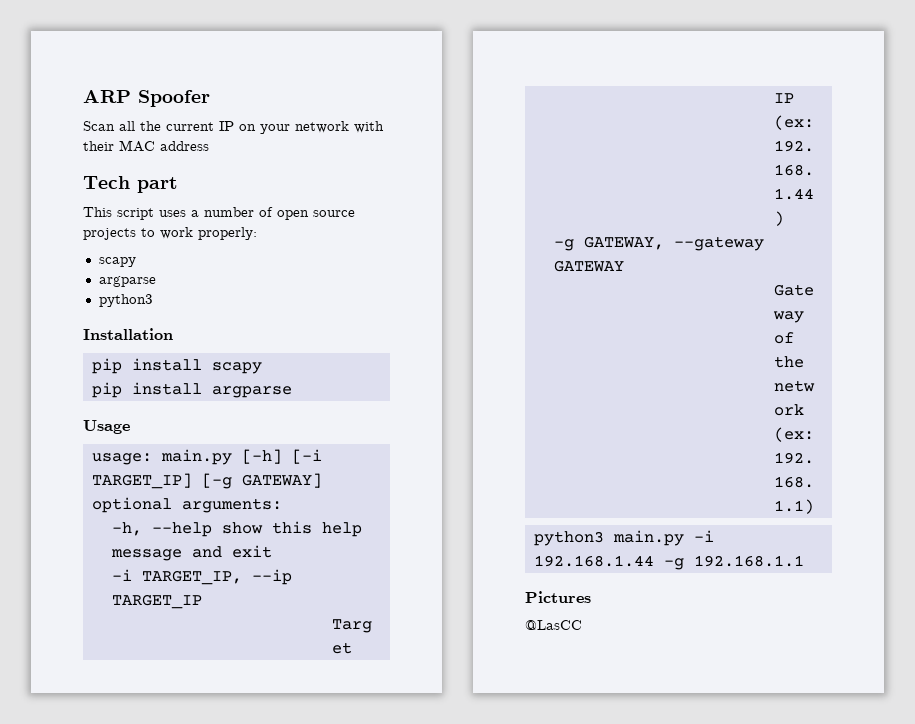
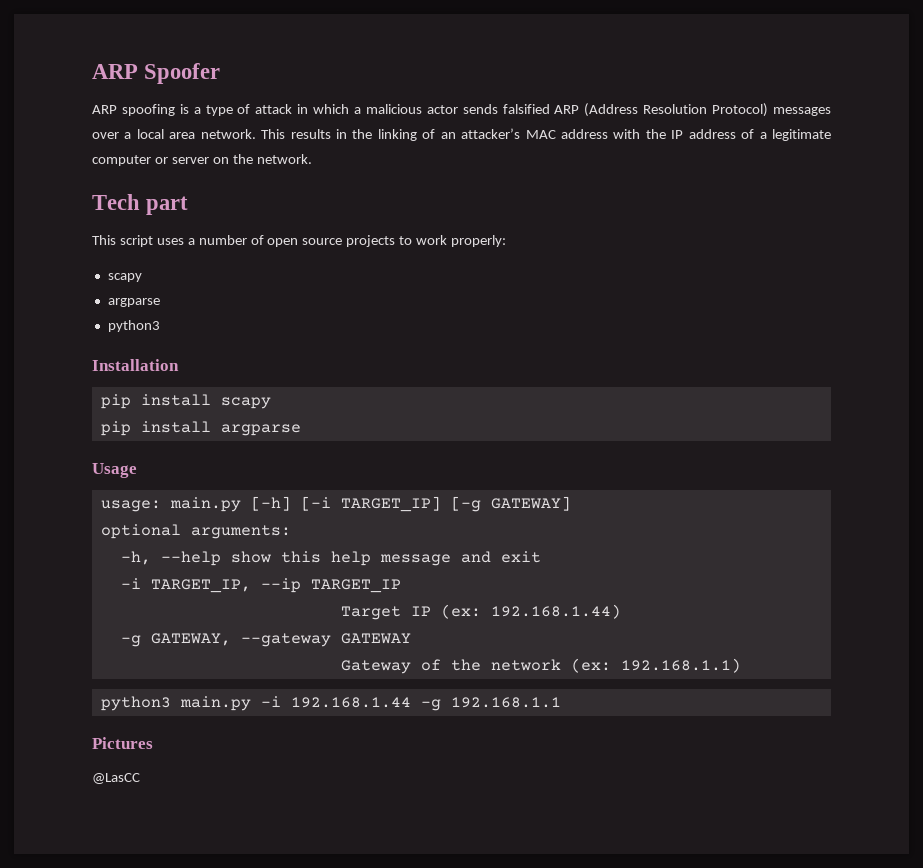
- Scan all the current IP on your network with their MAC address
+ ARP spoofing is a type of attack in which a malicious actor sends falsified ARP (Address Resolution Protocol) messages over a local area network. This results in the linking of an attacker’s MAC address with the IP address of a legitimate computer or server on the network.

